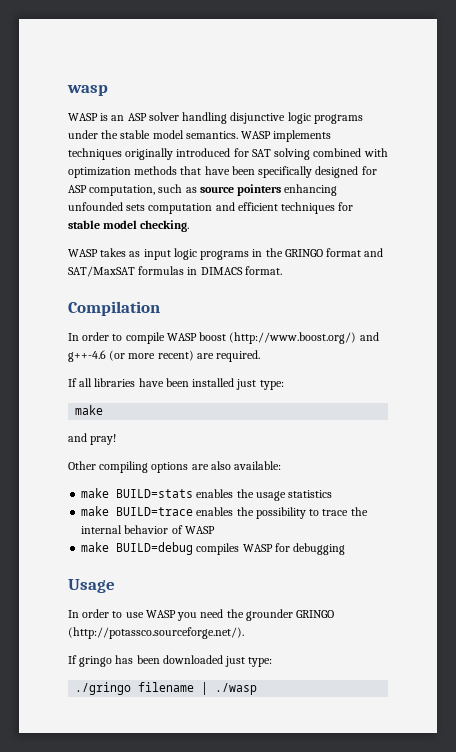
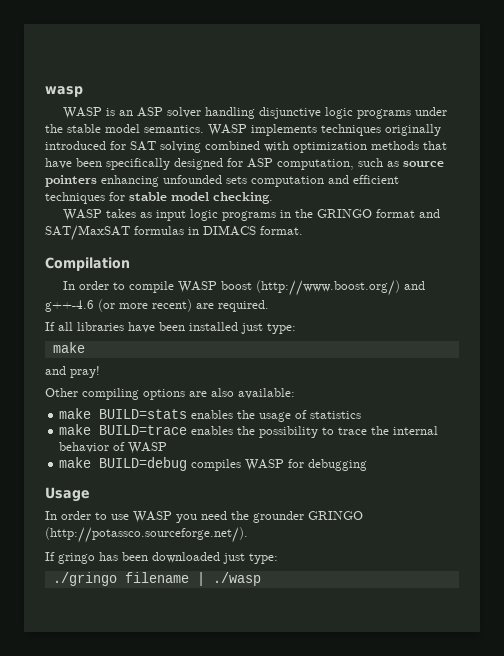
- make BUILD=stats enables the usage statistics
+ make BUILD=stats enables the usage of statistics

